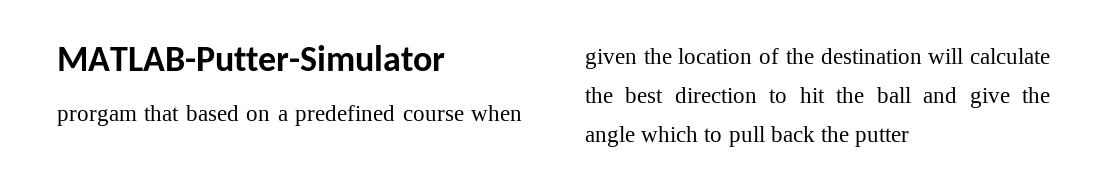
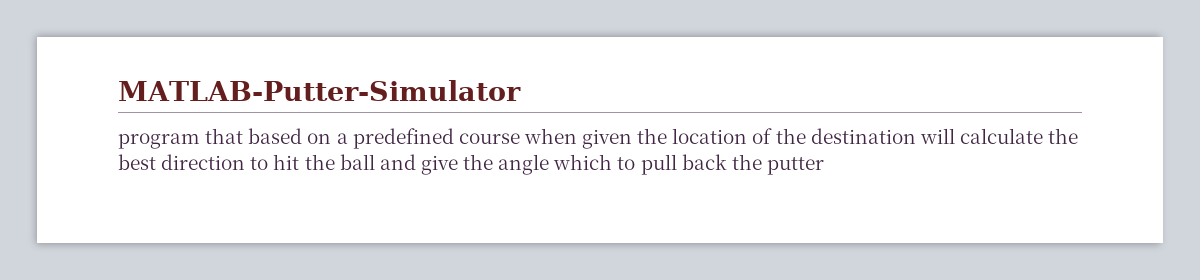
- prorgam that based on a predefined course when given the location of the destination will calculate the best direction to hit the ball and give the angle which to pull back the putter
+ program that based on a predefined course when given the location of the destination will calculate the best direction to hit the ball and give the angle which to pull back the putter

